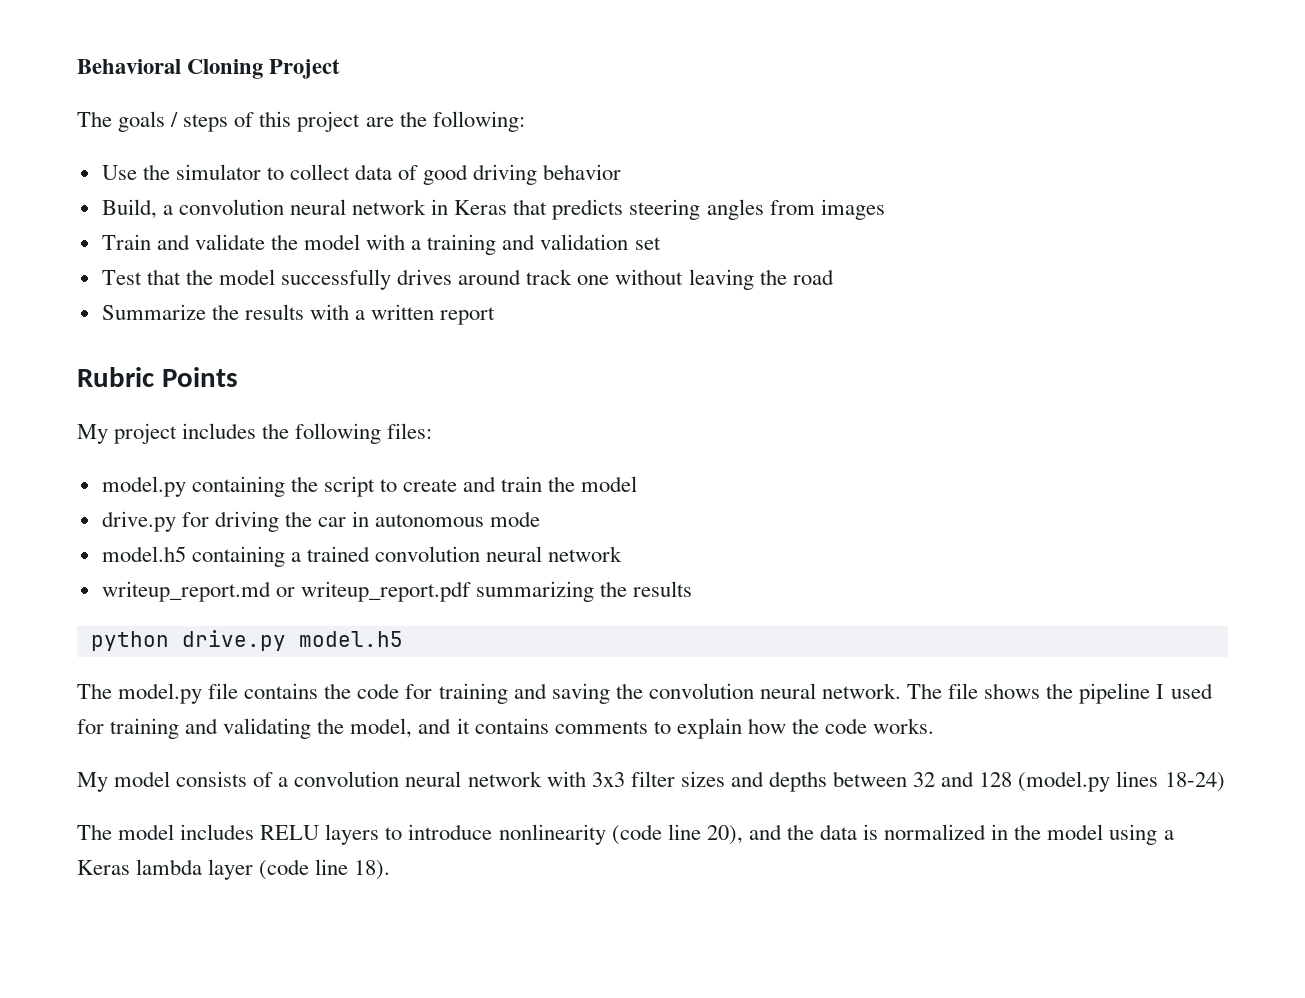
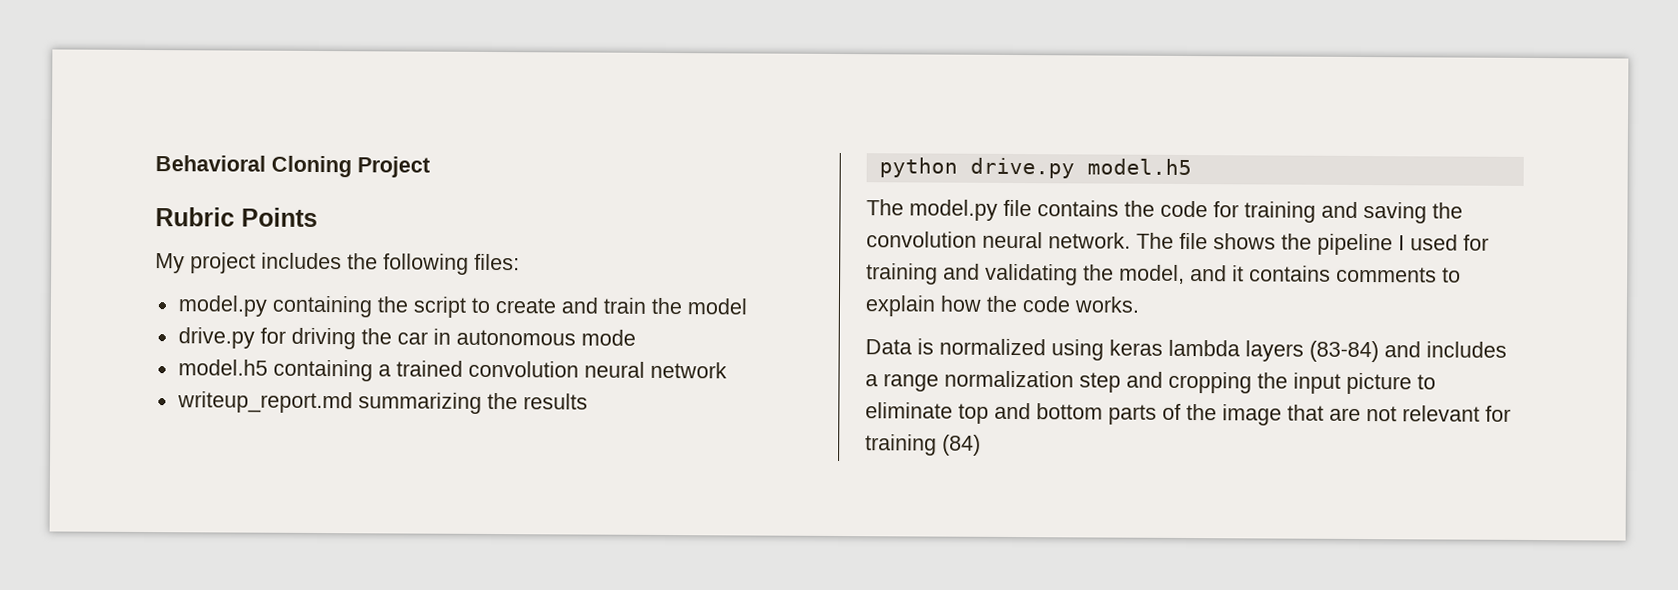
- The goals / steps of this project are the following:
- Use the simulator to collect data of good driving behavior
- Build, a convolution neural network in Keras that predicts steering angles from images
- Train and validate the model with a training and validation set
- Test that the model successfully drives around track one without leaving the road
- Summarize the results with a written report
- writeup_report.md or writeup_report.pdf summarizing the results
+ writeup_report.md summarizing the results
- My model consists of a convolution neural network with 3x3 filter sizes and depths between 32 and 128 (model.py lines 18-24)
- The model includes RELU layers to introduce nonlinearity (code line 20), and the data is normalized in the model using a Keras lambda layer (code line 18).
+ Data is normalized using keras lambda layers (83-84) and includes a range normalization step and cropping the input picture to eliminate top and bottom parts of the image that are not relevant for training (84)

